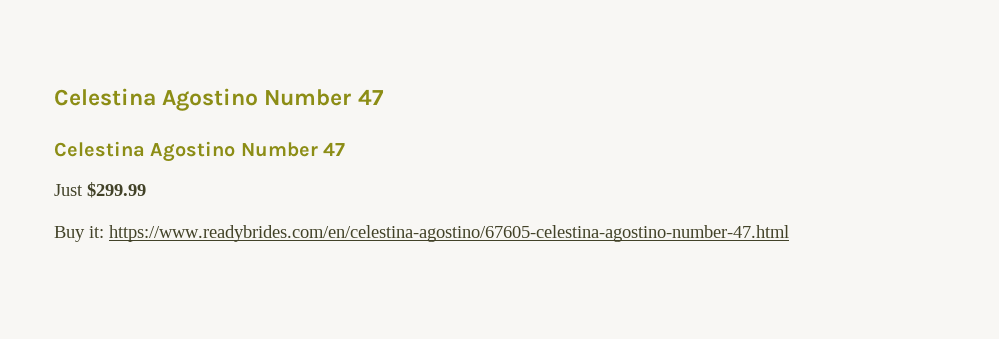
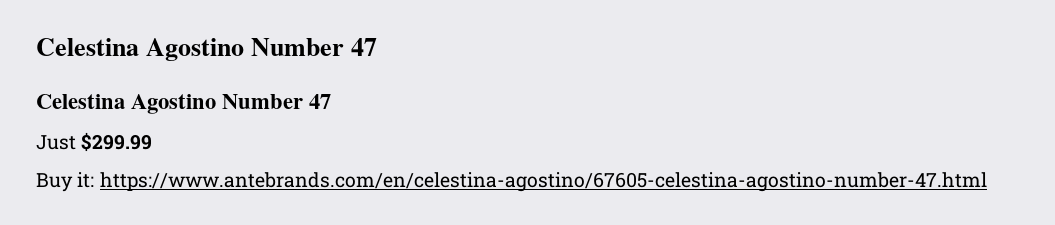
- Buy it: https://www.readybrides.com/en/celestina-agostino/67605-celestina-agostino-number-47.html
+ Buy it: https://www.antebrands.com/en/celestina-agostino/67605-celestina-agostino-number-47.html

